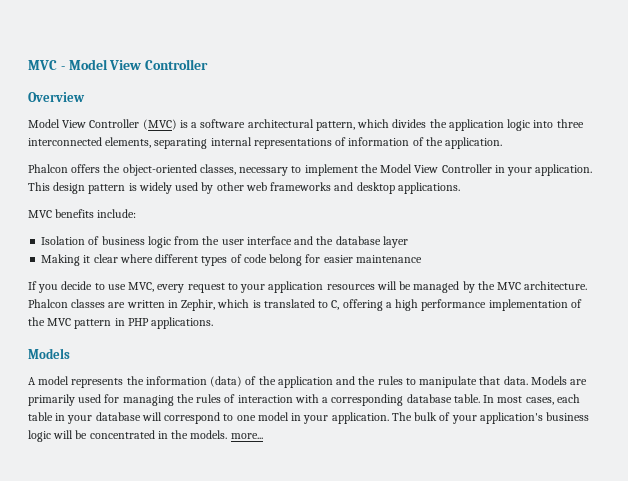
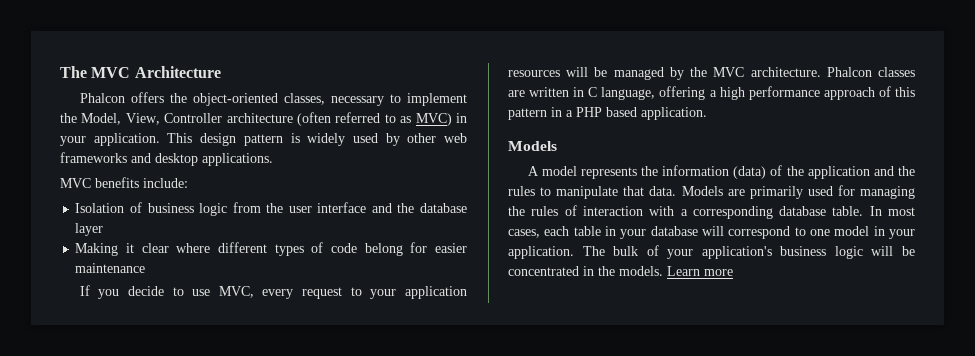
- MVC - Model View Controller
- Overview
- Model View Controller (MVC) is a software architectural pattern, which divides the application logic into three interconnected elements, separating internal representations of information of the application.
+ The MVC Architecture
- Phalcon offers the object-oriented classes, necessary to implement the Model View Controller in your application.
+ Phalcon offers the object-oriented classes, necessary to implement the Model, View, Controller architecture (often referred to as MVC) in your application.
- Phalcon classes are written in Zephir, which is translated to C, offering a high performance implementation of the MVC pattern in PHP applications.
+ Phalcon classes are written in C language, offering a high performance approach of this pattern in a PHP based application.
- The bulk of your application's business logic will be concentrated in the models. more...
+ The bulk of your application's business logic will be concentrated in the models. Learn more

